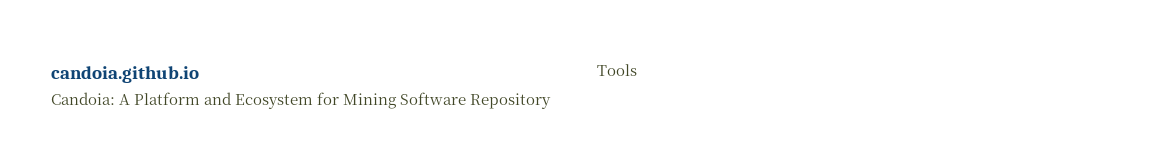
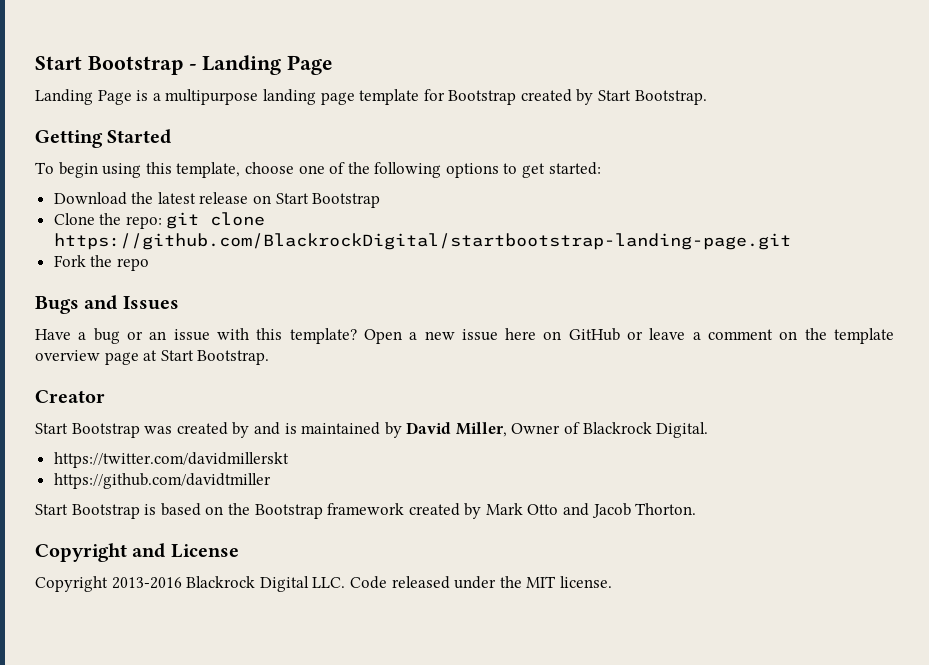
- candoia.github.io
- Candoia: A Platform and Ecosystem for Mining Software Repository Tools
+ Start Bootstrap - Landing Page
+ Landing Page is a multipurpose landing page template for Bootstrap created by Start Bootstrap.
+ Getting Started
+ To begin using this template, choose one of the following options to get started:
+ Download the latest release on Start Bootstrap
+ Clone the repo: git clone https://github.com/BlackrockDigital/startbootstrap-landing-page.git
+ Fork the repo
+ Bugs and Issues
+ Have a bug or an issue with this template? Open a new issue here on GitHub or leave a comment on the template overview page at Start Bootstrap.
+ Creator
+ Start Bootstrap was created by and is maintained by David Miller, Owner of Blackrock Digital.
+ https://twitter.com/davidmillerskt
+ https://github.com/davidtmiller
+ Start Bootstrap is based on the Bootstrap framework created by Mark Otto and Jacob Thorton.
+ Copyright and License
+ Copyright 2013-2016 Blackrock Digital LLC. Code released under the MIT license.

